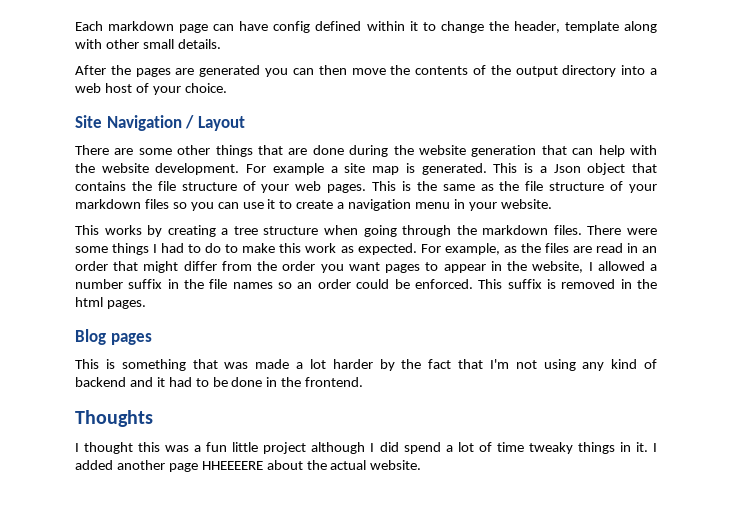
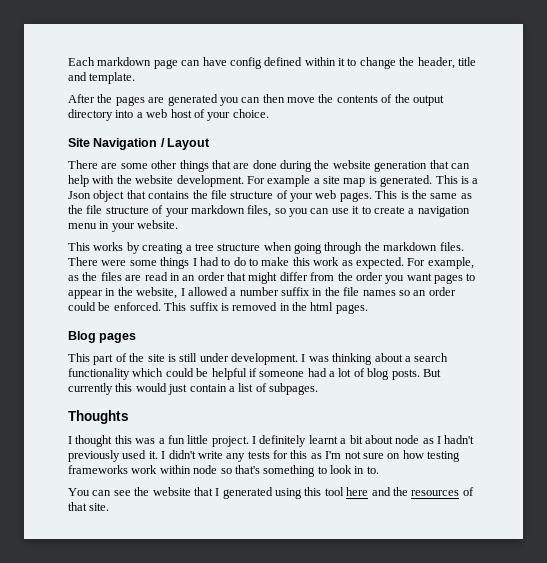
- Each markdown page can have config defined within it to change the header, template along with other small details.
+ Each markdown page can have config defined within it to change the header, title and template.
- This is the same as the file structure of your markdown files so you can use it to create a navigation menu in your website.
+ This is the same as the file structure of your markdown files, so you can use it to create a navigation menu in your website.
- This is something that was made a lot harder by the fact that I'm not using any kind of backend and it had to be done in the frontend.
+ This part of the site is still under development. I was thinking about a search functionality which could be helpful if someone had a lot of blog posts. But currently this would just contain a list of subpages.
- I thought this was a fun little project although I did spend a lot of time tweaky things in it. I added another page HHEEEERE about the actual website.
+ I thought this was a fun little project. I definitely learnt a bit about node as I hadn't previously used it. I didn't write any tests for this as I'm not sure on how testing frameworks work within node so that's something to look in to.
+ You can see the website that I generated using this tool here and the resources of that site.

